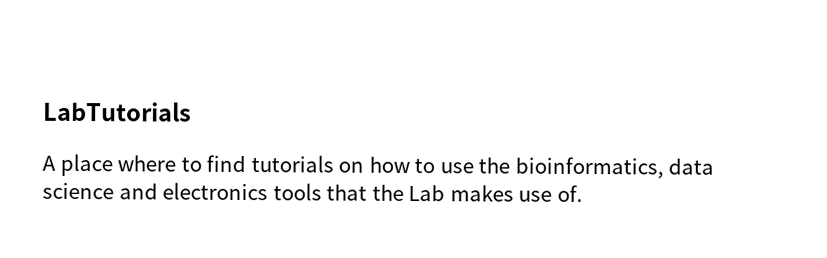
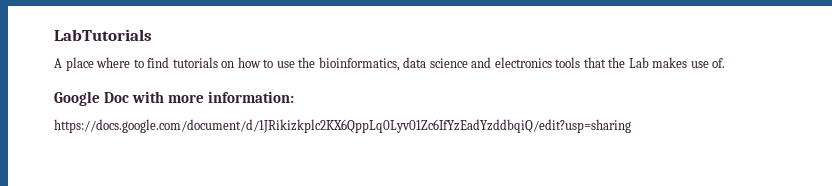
+ Google Doc with more information:
+ https://docs.google.com/document/d/1JRikizkplc2KX6QppLq0Lyv01Zc6IfYzEadYzddbqiQ/edit?usp=sharing

